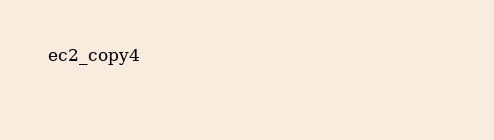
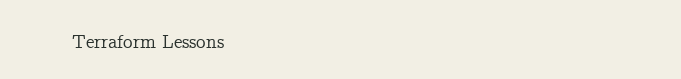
- ec2_copy4
+ Terraform Lessons

